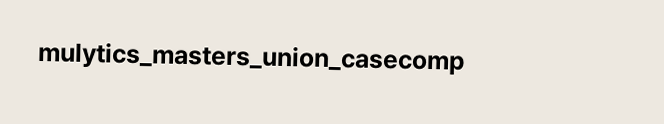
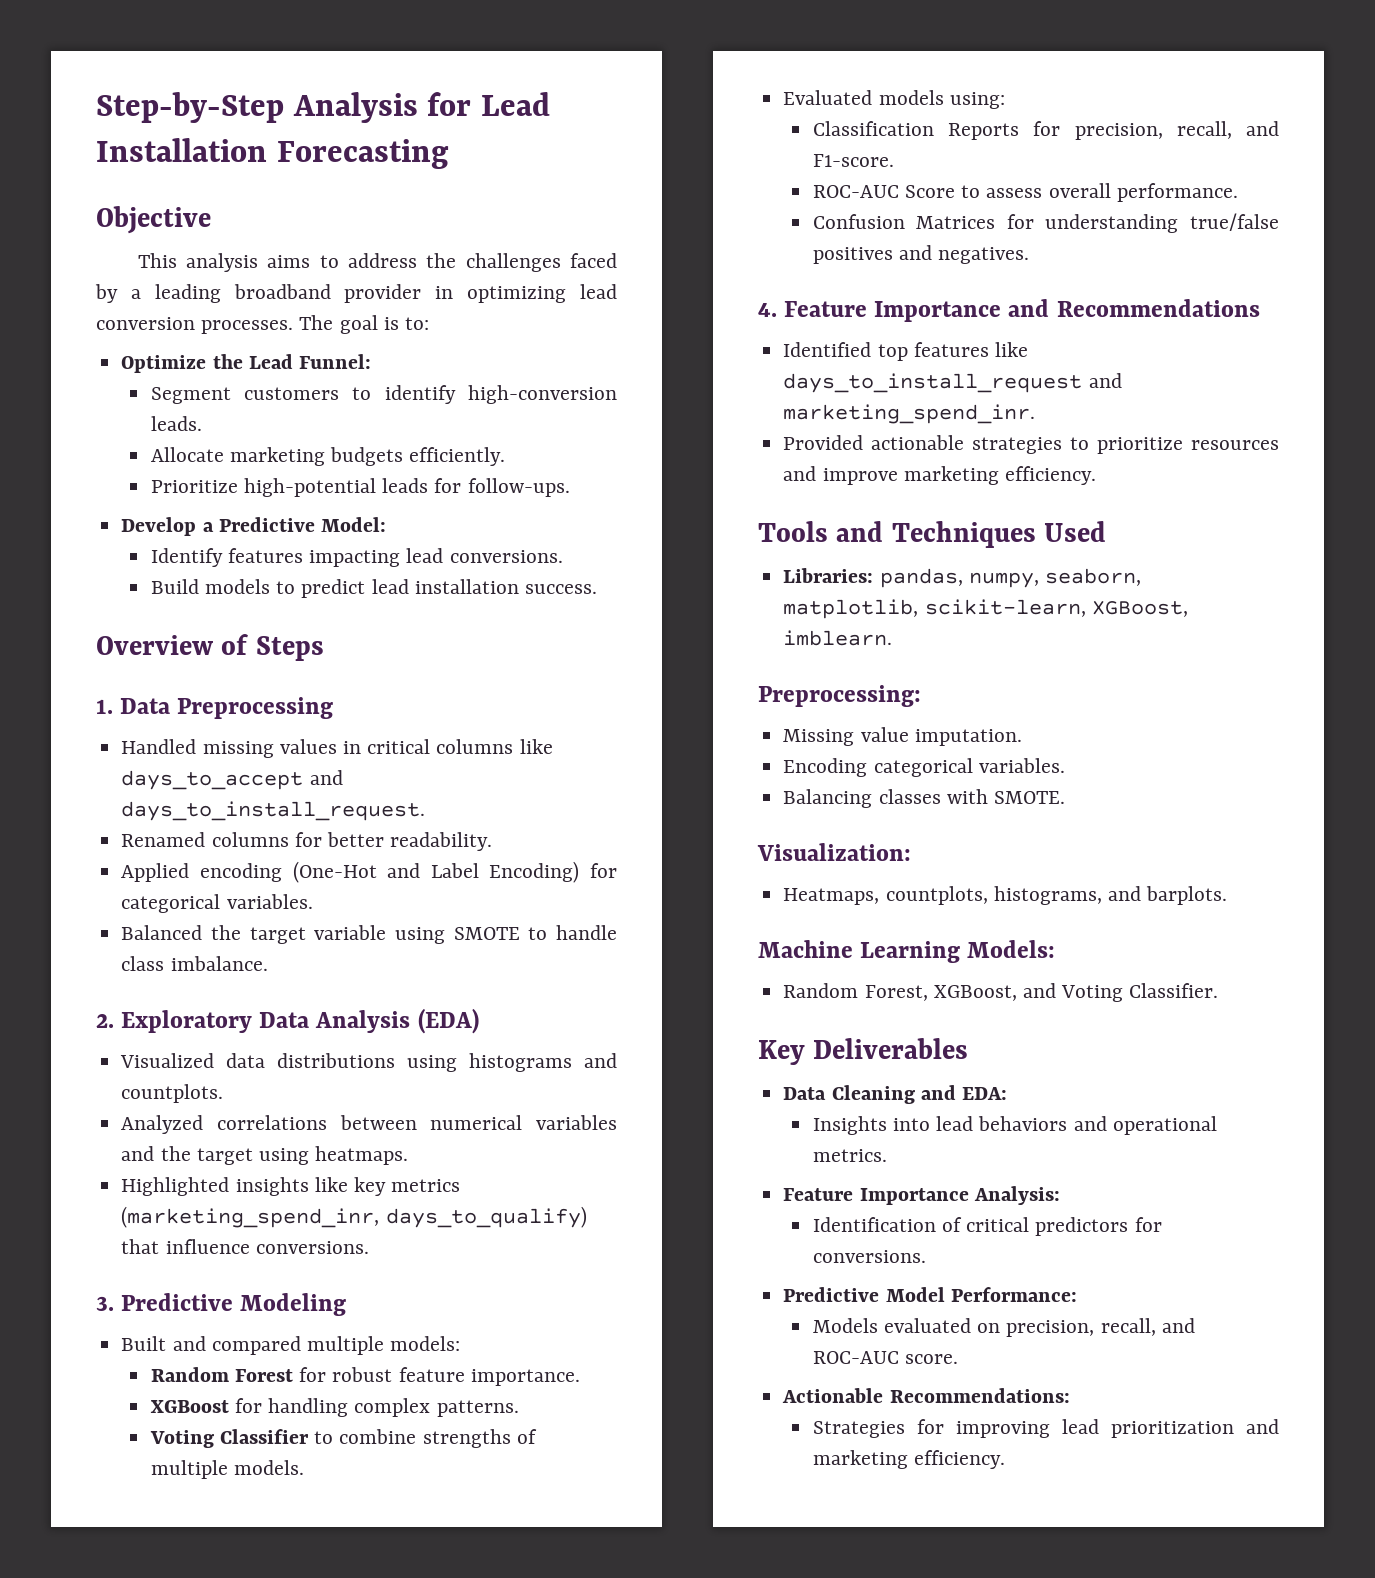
- mulytics_masters_union_casecomp
+ Step-by-Step Analysis for Lead Installation Forecasting
+ Objective
+ This analysis aims to address the challenges faced by a leading broadband provider in optimizing lead conversion processes. The goal is to:
+ Optimize the Lead Funnel:
+ Segment customers to identify high-conversion leads.
+ Allocate marketing budgets efficiently.
+ Prioritize high-potential leads for follow-ups.
+ Develop a Predictive Model:
+ Identify features impacting lead conversions.
+ Build models to predict lead installation success.
+ Overview of Steps
+ 1. Data Preprocessing
+ Handled missing values in critical columns like days_to_accept and days_to_install_request.
+ Renamed columns for better readability.
+ Applied encoding (One-Hot and Label Encoding) for categorical variables.
+ Balanced the target variable using SMOTE to handle class imbalance.
+ 2. Exploratory Data Analysis (EDA)
+ Visualized data distributions using histograms and countplots.
+ Analyzed correlations between numerical variables and the target using heatmaps.
+ Highlighted insights like key metrics (marketing_spend_inr, days_to_qualify) that influence conversions.
+ 3. Predictive Modeling
+ Built and compared multiple models:
+ Random Forest for robust feature importance.
+ XGBoost for handling complex patterns.
+ Voting Classifier to combine strengths of multiple models.
+ Evaluated models using:
+ Classification Reports for precision, recall, and F1-score.
+ ROC-AUC Score to assess overall performance.
+ Confusion Matrices for understanding true/false positives and negatives.
+ 4. Feature Importance and Recommendations
+ Identified top features like days_to_install_request and marketing_spend_inr.
+ Provided actionable strategies to prioritize resources and improve marketing efficiency.
+ Tools and Techniques Used
+ Libraries: pandas, numpy, seaborn, matplotlib, scikit-learn, XGBoost, imblearn.
+ Preprocessing:
+ Missing value imputation.
+ Encoding categorical variables.
+ Balancing classes with SMOTE.
+ Visualization:
+ Heatmaps, countplots, histograms, and barplots.
+ Machine Learning Models:
+ Random Forest, XGBoost, and Voting Classifier.
+ Key Deliverables
+ Data Cleaning and EDA:
+ Insights into lead behaviors and operational metrics.
+ Feature Importance Analysis:
+ Identification of critical predictors for conversions.
+ Predictive Model Performance:
+ Models evaluated on precision, recall, and ROC-AUC score.
+ Actionable Recommendations:
+ Strategies for improving lead prioritization and marketing efficiency.

